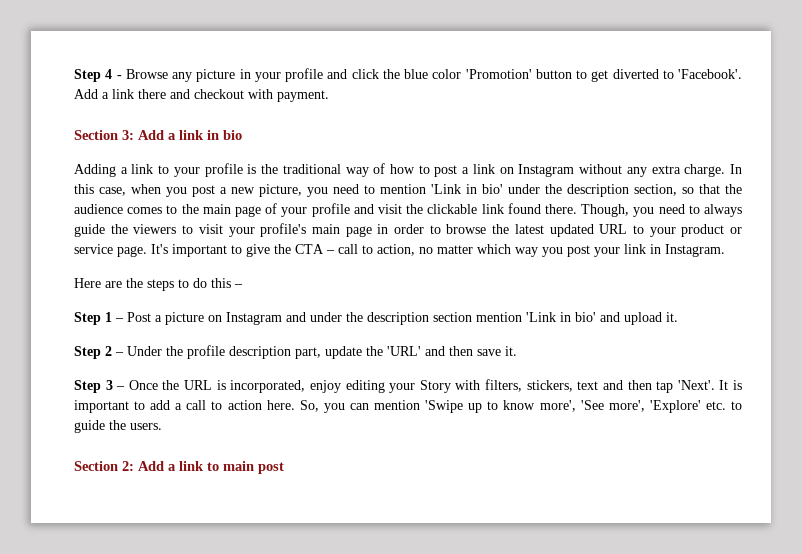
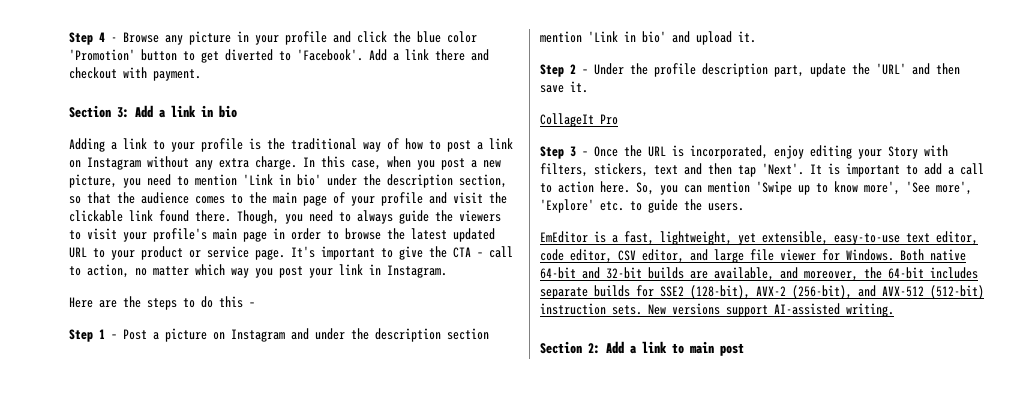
+ CollageIt Pro
+ EmEditor is a fast, lightweight, yet extensible, easy-to-use text editor, code editor, CSV editor, and large file viewer for Windows. Both native 64-bit and 32-bit builds are available, and moreover, the 64-bit includes separate builds for SSE2 (128-bit), AVX-2 (256-bit), and AVX-512 (512-bit) instruction sets. New versions support AI-assisted writing.

